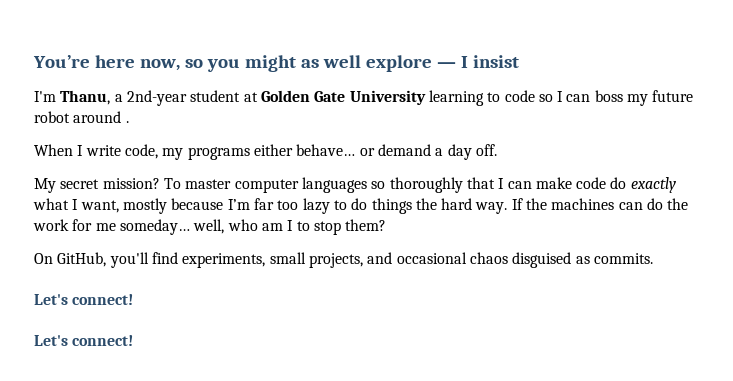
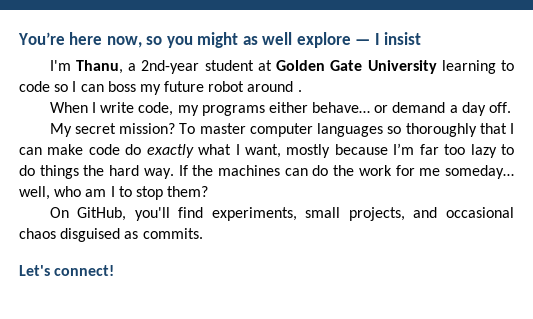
  On GitHub, you'll find experiments, small projects, and occasional chaos disguised as commits.
- Let's connect!

